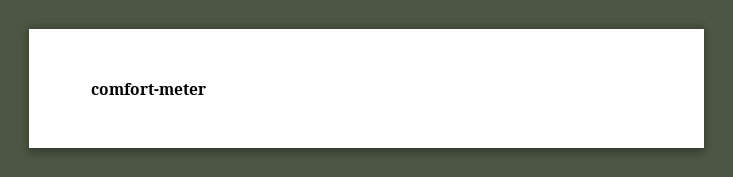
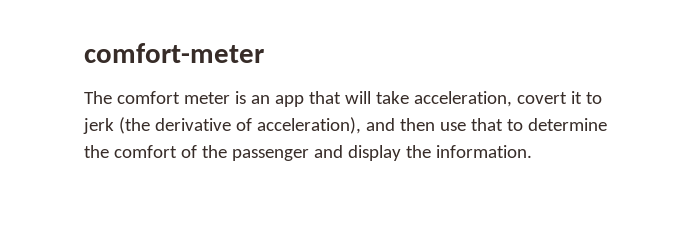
+ The comfort meter is an app that will take acceleration, covert it to jerk (the derivative of acceleration), and then use that to determine the comfort of the passenger and display the information.

